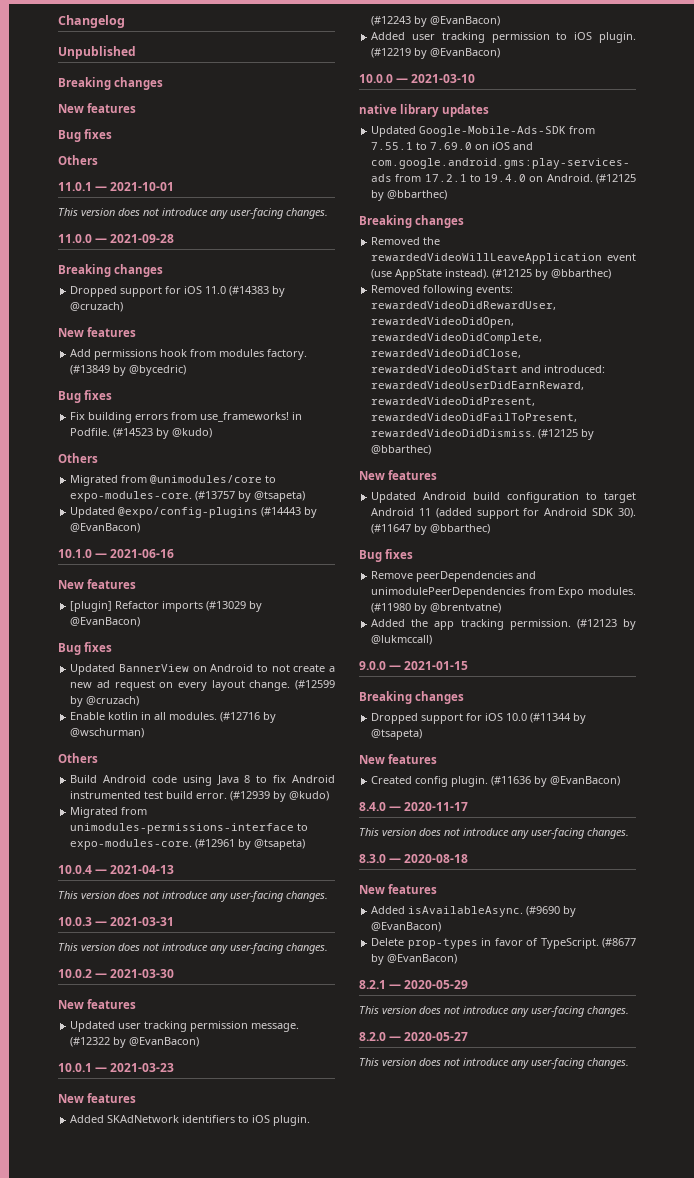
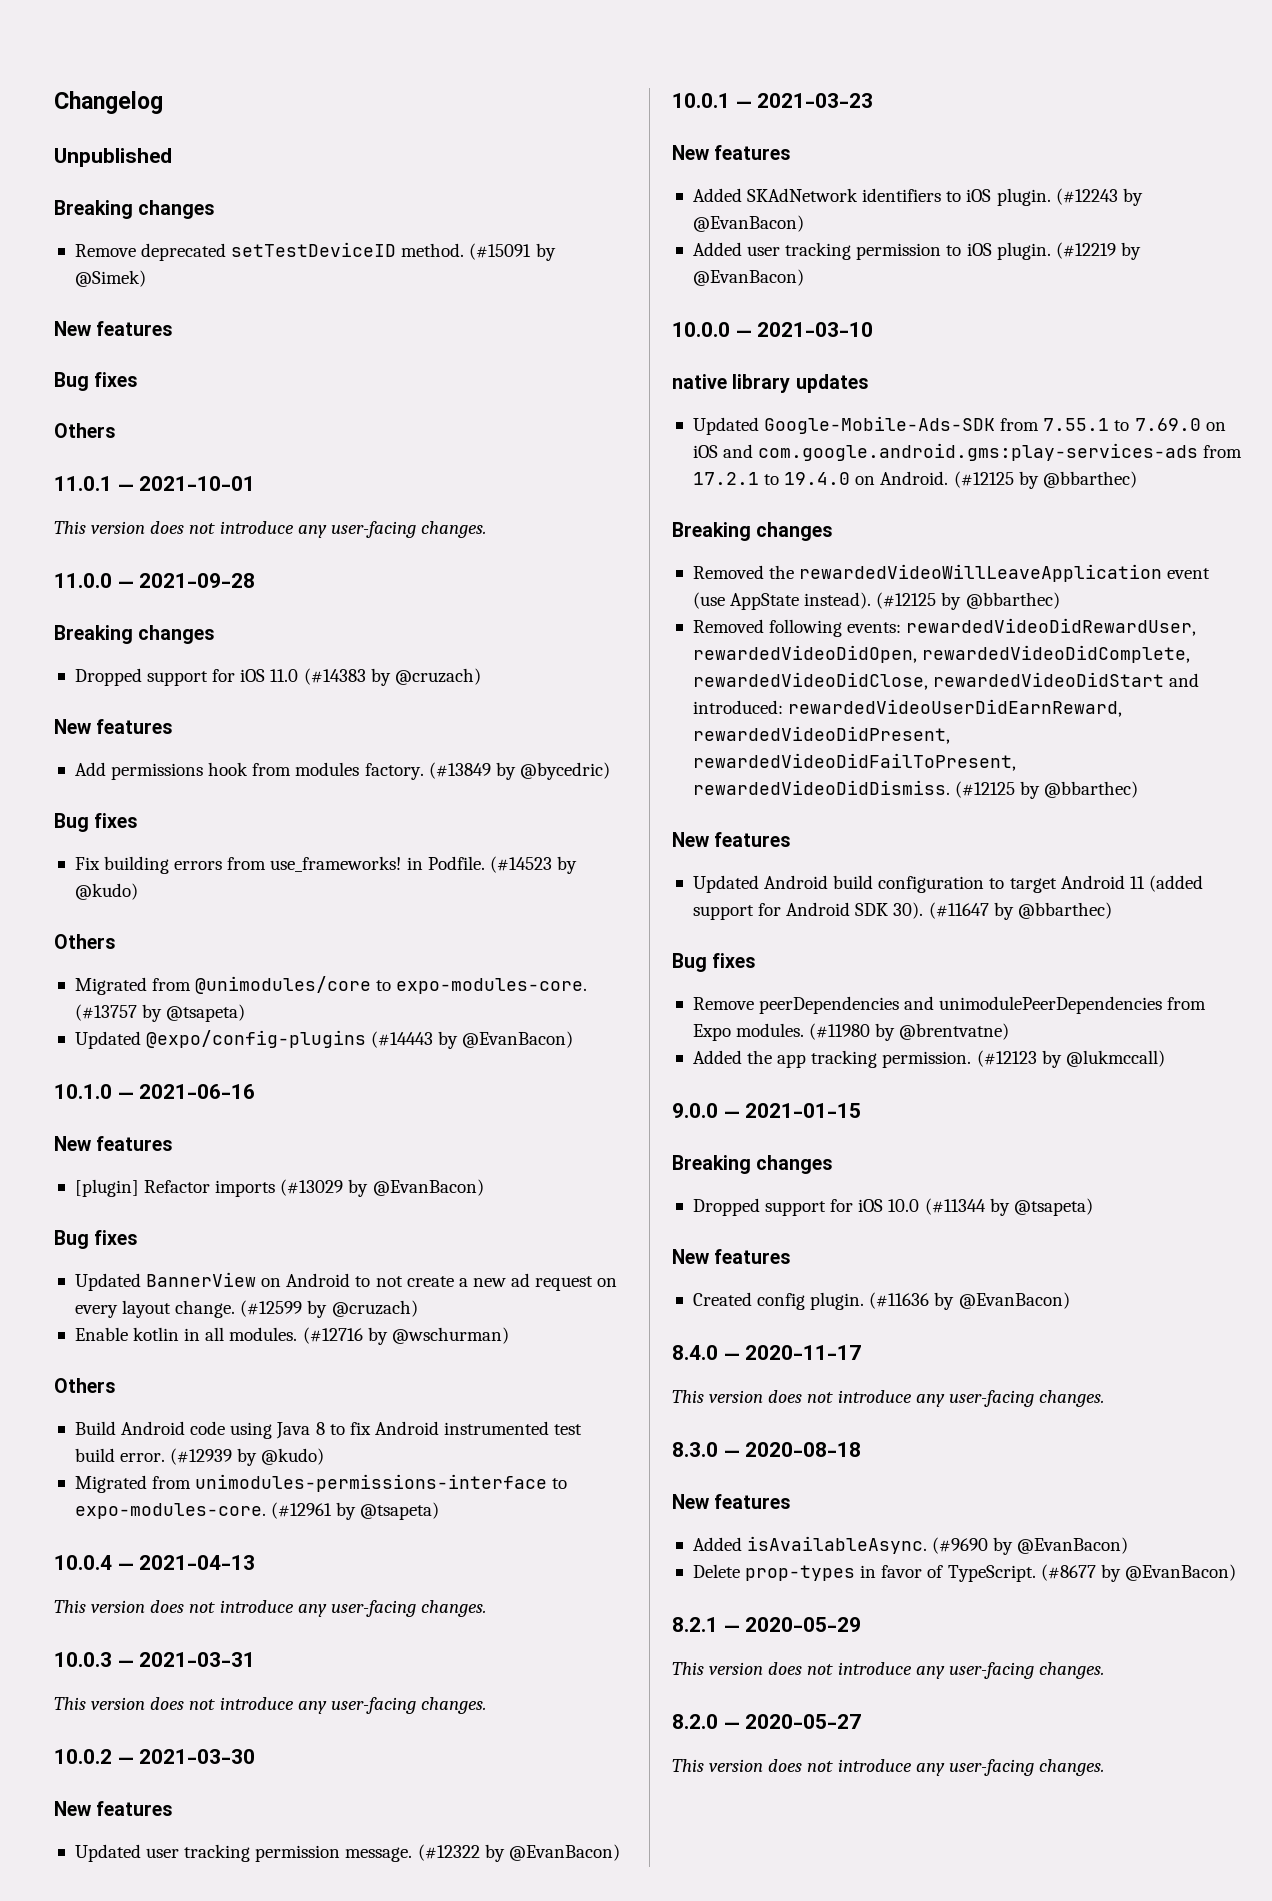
+ Remove deprecated setTestDeviceID method. (#15091 by @Simek)

